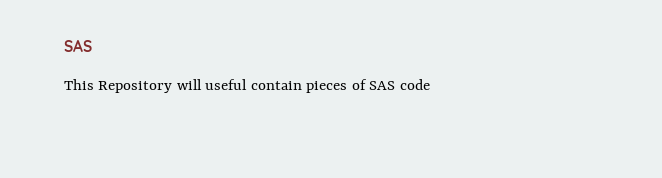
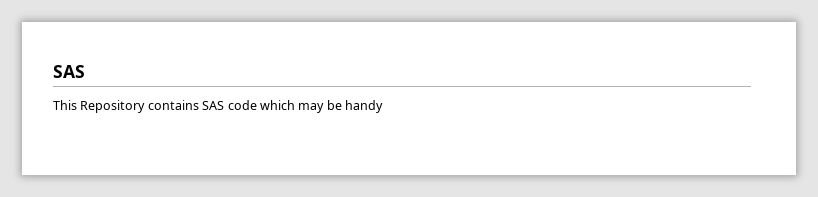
- This Repository will useful contain pieces of SAS code
+ This Repository contains SAS code which may be handy

